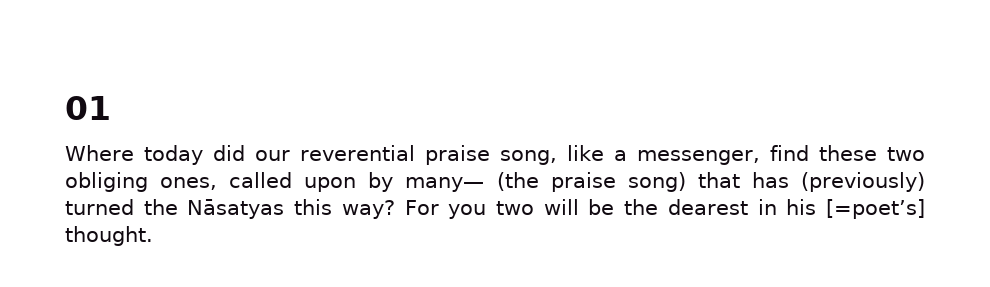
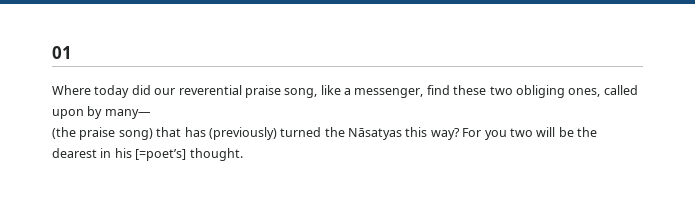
- Where today did our reverential praise song, like a messenger, find these two obliging ones, called upon by many— (the praise song) that has (previously) turned the Nāsatyas this way?
+ Where today did our reverential praise song, like a messenger, find these two obliging ones, called upon by many—
+ (the praise song) that has (previously) turned the Nāsatyas this way?

